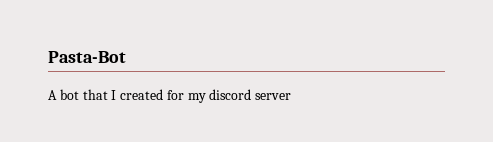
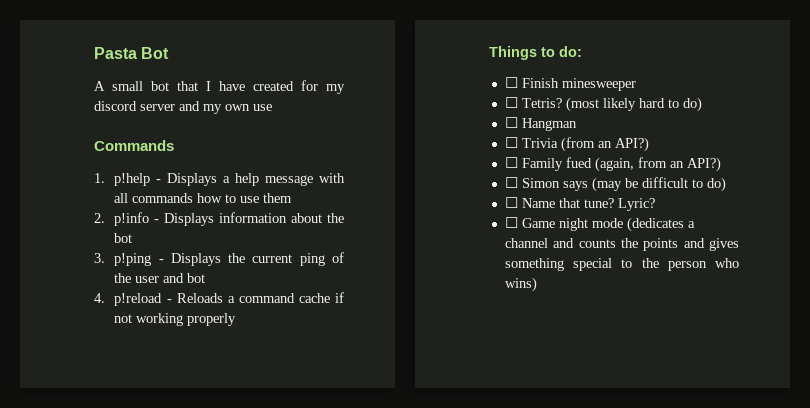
- Pasta-Bot
+ Pasta Bot
- A bot that I created for my discord server
+ A small bot that I have created for my discord server and my own use
+ Commands
+ 1. p!help - Displays a help message with all commands how to use them
+ 2. p!info - Displays information about the bot
+ 3. p!ping - Displays the current ping of the user and bot
+ 4. p!reload - Reloads a command cache if not working properly
+ Things to do:
+ ☐ Finish minesweeper
+ ☐ Tetris? (most likely hard to do)
+ ☐ Hangman
+ ☐ Trivia (from an API?)
+ ☐ Family fued (again, from an API?)
+ ☐ Simon says (may be difficult to do)
+ ☐ Name that tune? Lyric?
+ ☐ Game night mode (dedicates a channel and counts the points and gives something special to the person who wins)

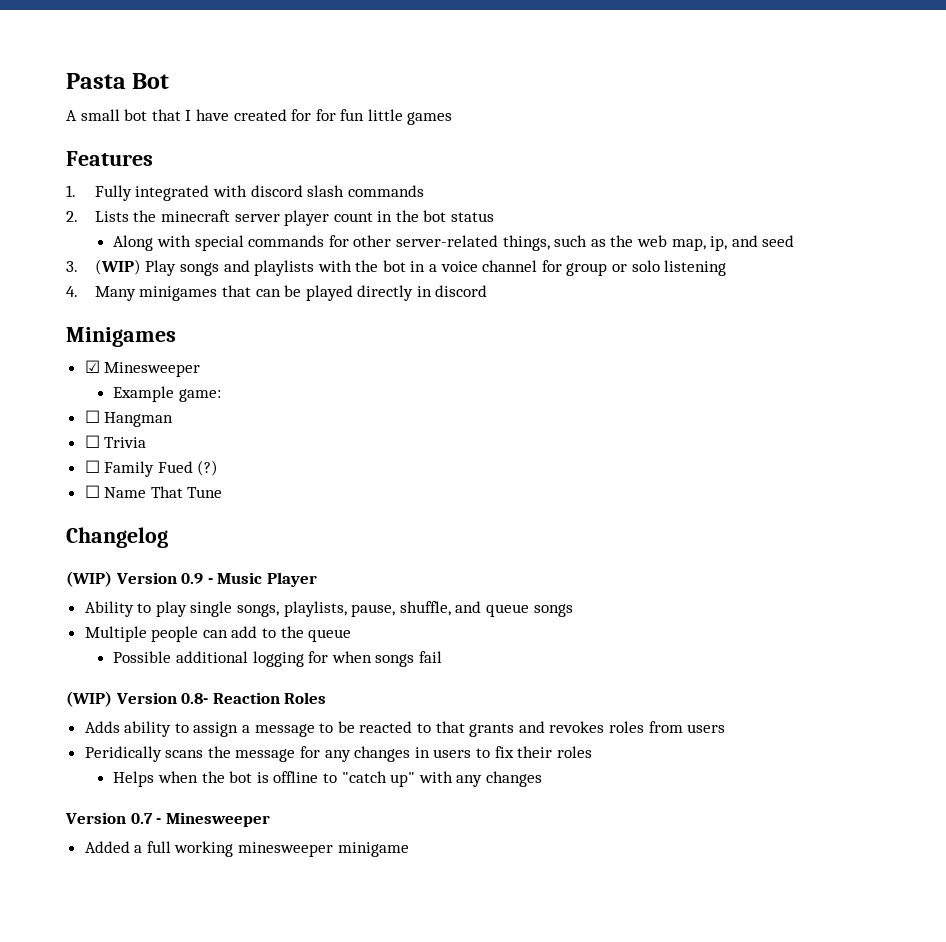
- A small bot that I have created for my discord server and my own use
- Commands
- 1. p!help - Displays a help message with all commands how to use them
- 2. p!info - Displays information about the bot
- 3. p!ping - Displays the current ping of the user and bot
- 4. p!reload - Reloads a command cache if not working properly
- Things to do:
- ☐ Finish minesweeper
- ☐ Tetris? (most likely hard to do)
+ A small bot that I have created for for fun little games
+ Features
+ 1. Fully integrated with discord slash commands
+ 2. Lists the minecraft server player count in the bot status
+ Along with special commands for other server-related things, such as the web map, ip, and seed
+ 3. (WIP) Play songs and playlists with the bot in a voice channel for group or solo listening
+ 4. Many minigames that can be played directly in discord
+ Minigames
+ ☑ Minesweeper
+ Example game:
- ☐ Trivia (from an API?)
+ ☐ Trivia
- ☐ Family fued (again, from an API?)
- ☐ Simon says (may be difficult to do)
- ☐ Name that tune? Lyric?
- ☐ Game night mode (dedicates a channel and counts the points and gives something special to the person who wins)
+ ☐ Family Fued (?)
+ ☐ Name That Tune
+ Changelog
+ (WIP) Version 0.9 - Music Player
+ Ability to play single songs, playlists, pause, shuffle, and queue songs
+ Multiple people can add to the queue
+ Possible additional logging for when songs fail
+ (WIP) Version 0.8- Reaction Roles
+ Adds ability to assign a message to be reacted to that grants and revokes roles from users
+ Peridically scans the message for any changes in users to fix their roles
+ Helps when the bot is offline to "catch up" with any changes
+ Version 0.7 - Minesweeper
+ Added a full working minesweeper minigame

